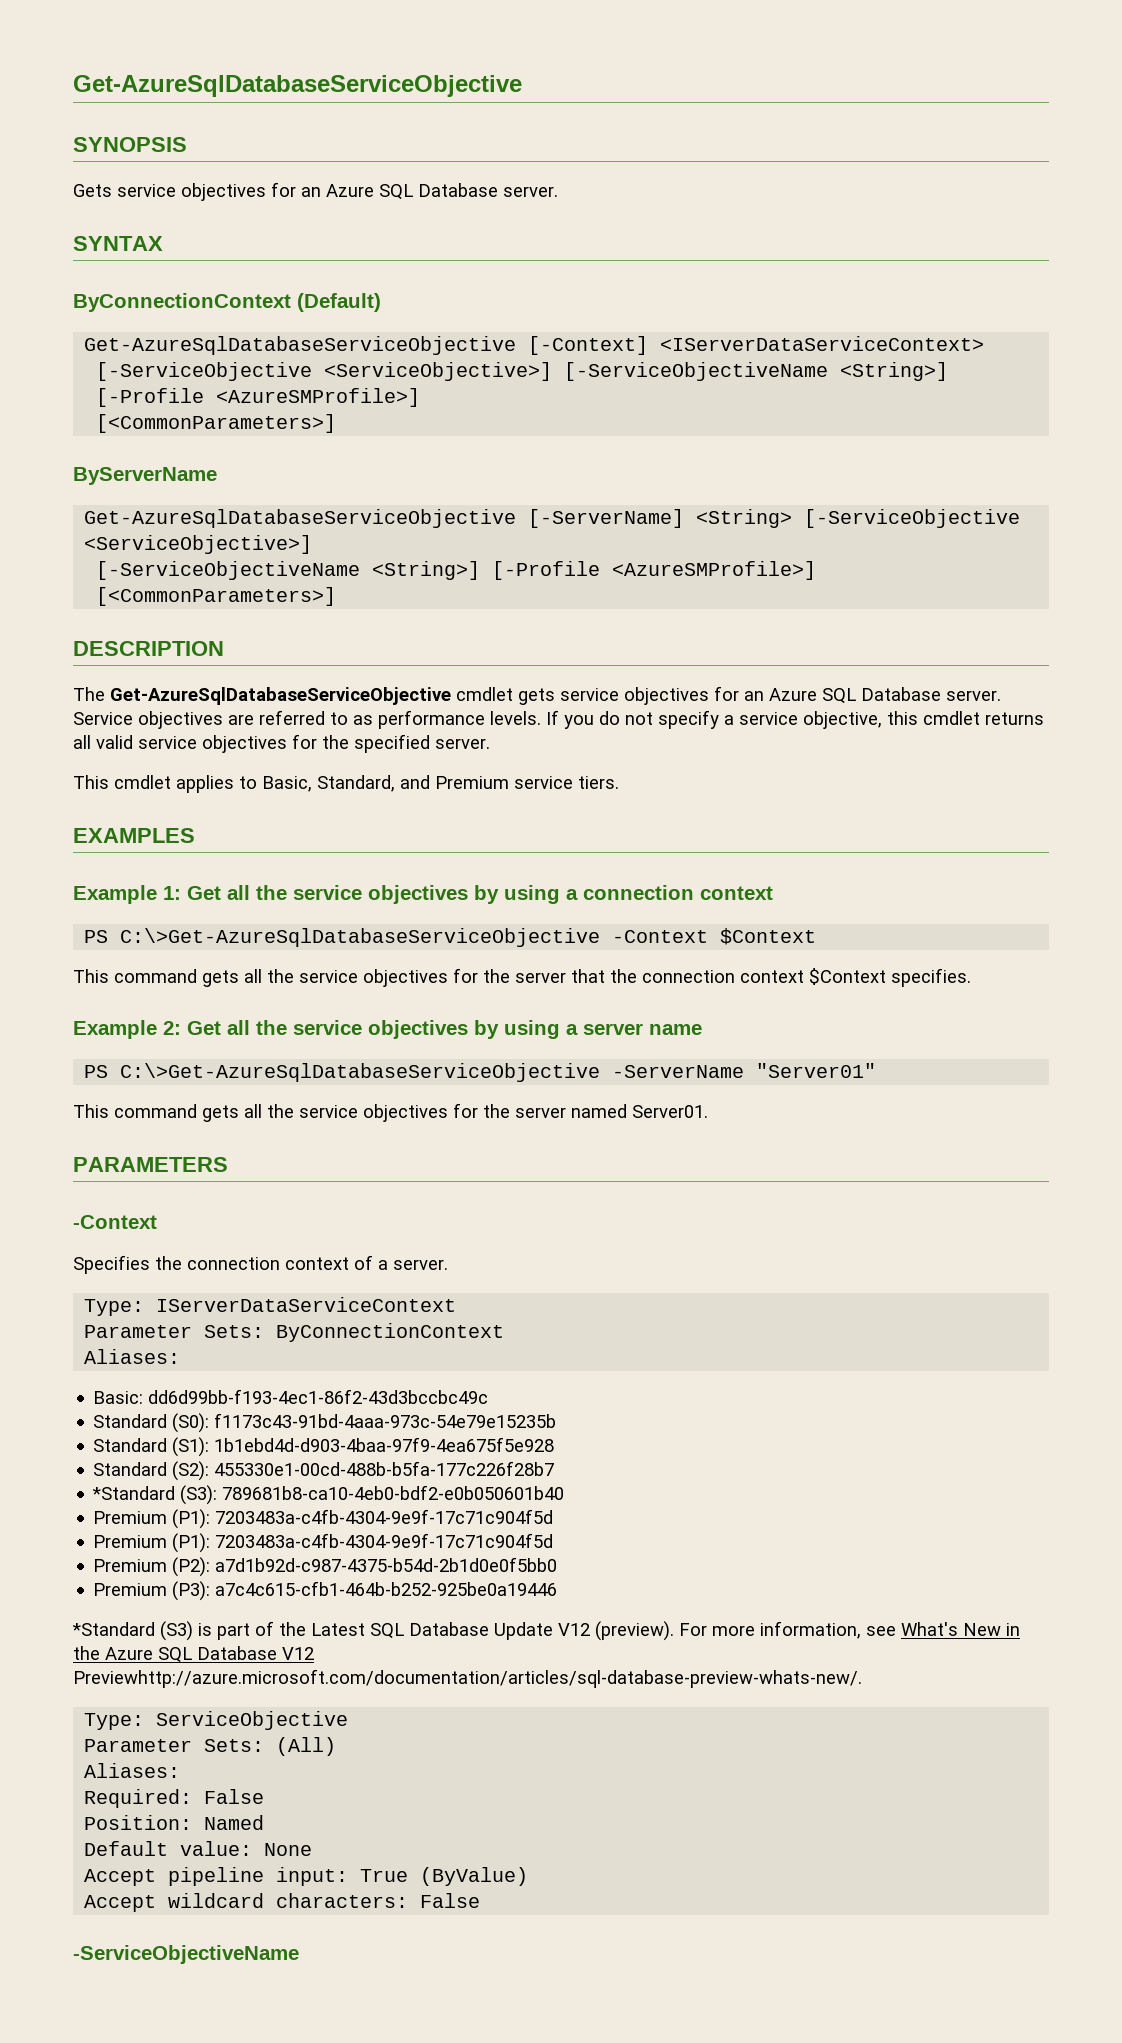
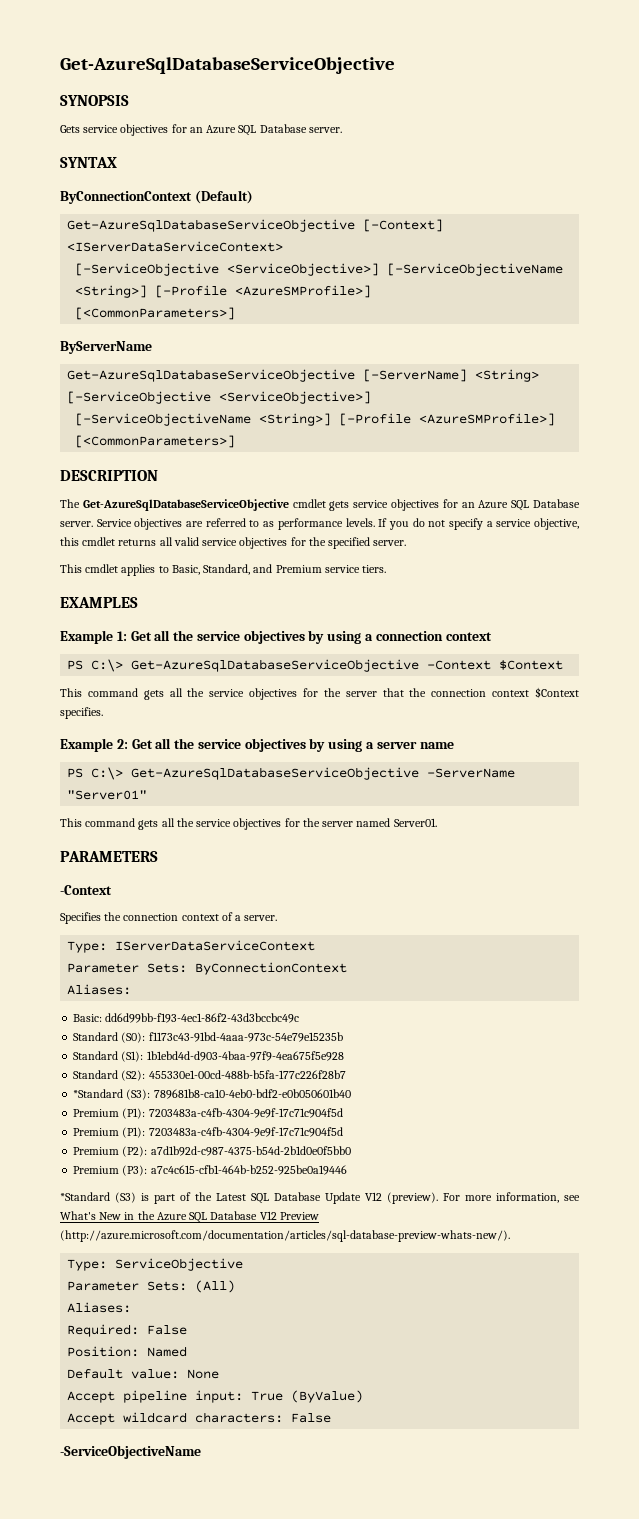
- PS C:\>Get-AzureSqlDatabaseServiceObjective -Context $Context
+ PS C:\> Get-AzureSqlDatabaseServiceObjective -Context $Context
- PS C:\>Get-AzureSqlDatabaseServiceObjective -ServerName "Server01"
+ PS C:\> Get-AzureSqlDatabaseServiceObjective -ServerName "Server01"
- For more information, see What's New in the Azure SQL Database V12 Previewhttp://azure.microsoft.com/documentation/articles/sql-database-preview-whats-new/.
+ For more information, see What's New in the Azure SQL Database V12 Preview (http://azure.microsoft.com/documentation/articles/sql-database-preview-whats-new/).

